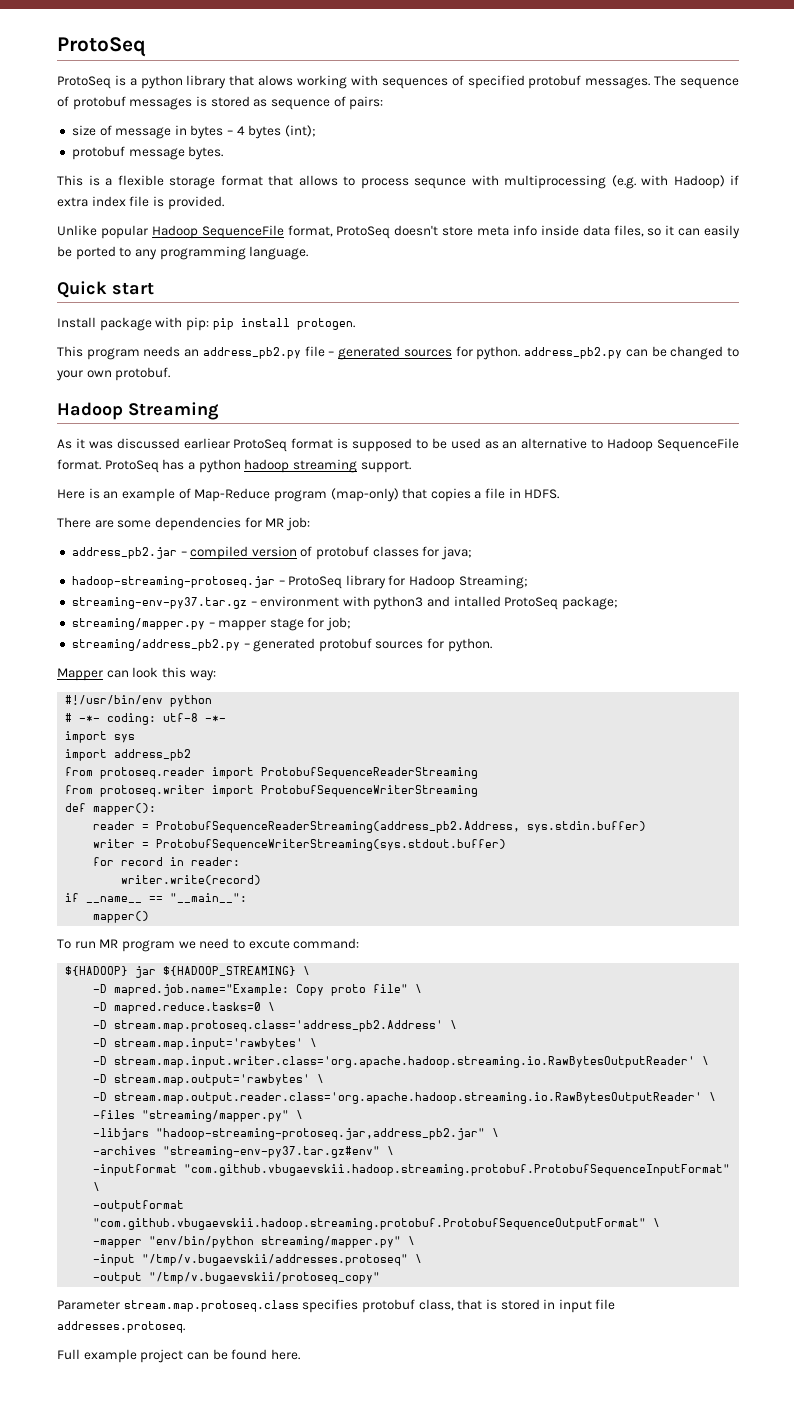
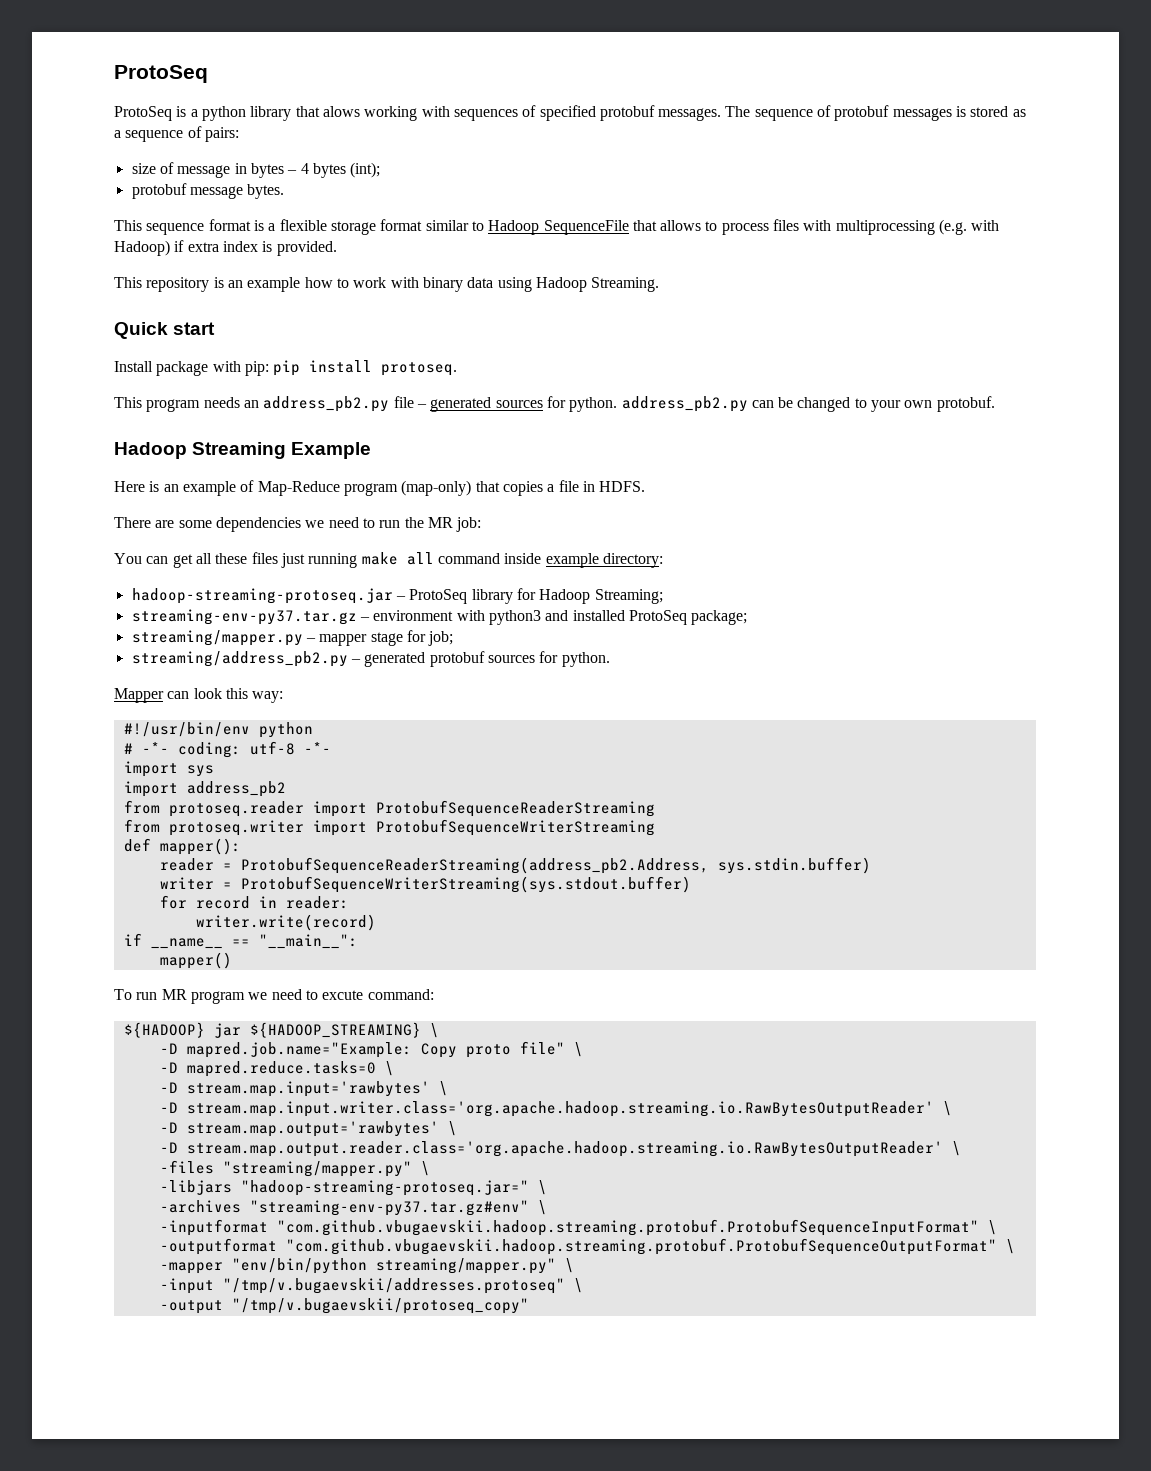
- The sequence of protobuf messages is stored as sequence of pairs:
+ The sequence of protobuf messages is stored as a sequence of pairs:
- This is a flexible storage format that allows to process sequnce with multiprocessing (e.g. with Hadoop) if extra index file is provided.
+ This sequence format is a flexible storage format similar to Hadoop SequenceFile that allows to process files with multiprocessing (e.g. with Hadoop) if extra index is provided.
- Unlike popular Hadoop SequenceFile format, ProtoSeq doesn't store meta info inside data files, so it can easily be ported to any programming language.
+ This repository is an example how to work with binary data using Hadoop Streaming.
- Install package with pip: pip install protogen.
+ Install package with pip: pip install protoseq.
- Hadoop Streaming
- As it was discussed earliear ProtoSeq format is supposed to be used as an alternative to Hadoop SequenceFile format. ProtoSeq has a python hadoop streaming support.
+ Hadoop Streaming Example
- There are some dependencies for MR job:
- address_pb2.jar – compiled version of protobuf classes for java;
+ There are some dependencies we need to run the MR job:
+ You can get all these files just running make all command inside example directory:
- streaming-env-py37.tar.gz – environment with python3 and intalled ProtoSeq package;
+ streaming-env-py37.tar.gz – environment with python3 and installed ProtoSeq package;
- -D stream.map.protoseq.class='address_pb2.Address' \
- -libjars "hadoop-streaming-protoseq.jar,address_pb2.jar" \
+ -libjars "hadoop-streaming-protoseq.jar=" \
- Parameter stream.map.protoseq.class specifies protobuf class, that is stored in input file addresses.protoseq.
- Full example project can be found here.

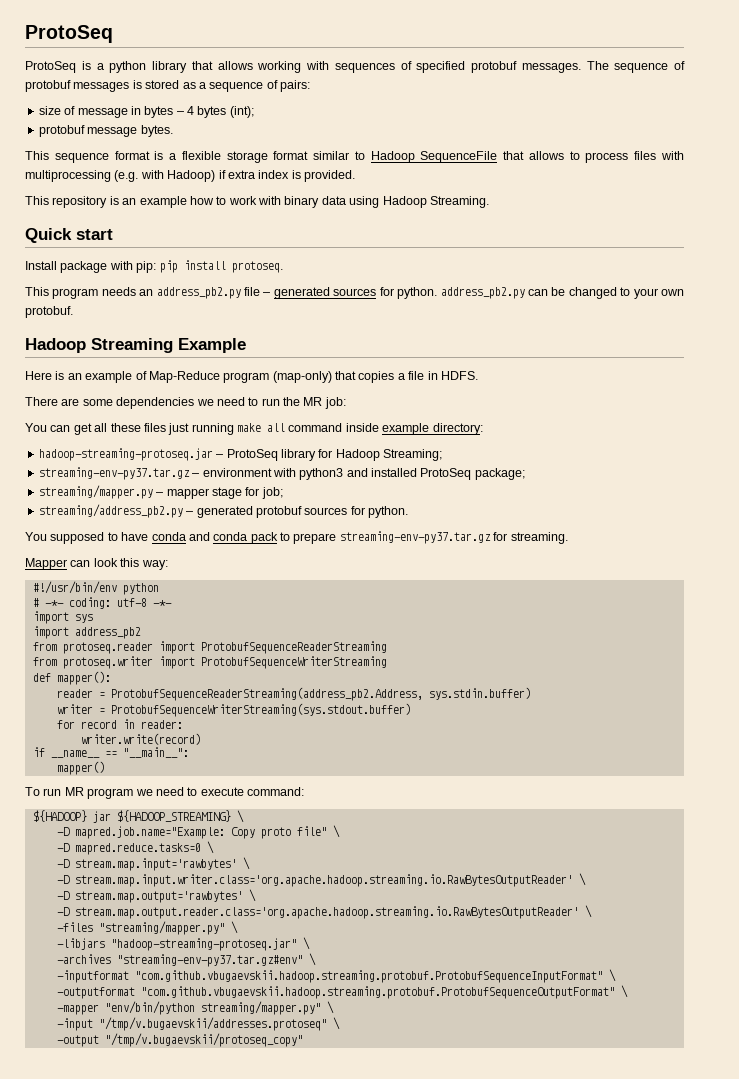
- ProtoSeq is a python library that alows working with sequences of specified protobuf messages.
+ ProtoSeq is a python library that allows working with sequences of specified protobuf messages.
+ You supposed to have conda and conda pack to prepare streaming-env-py37.tar.gz for streaming.
- To run MR program we need to excute command:
+ To run MR program we need to execute command:
- -libjars "hadoop-streaming-protoseq.jar=" \
+ -libjars "hadoop-streaming-protoseq.jar" \

